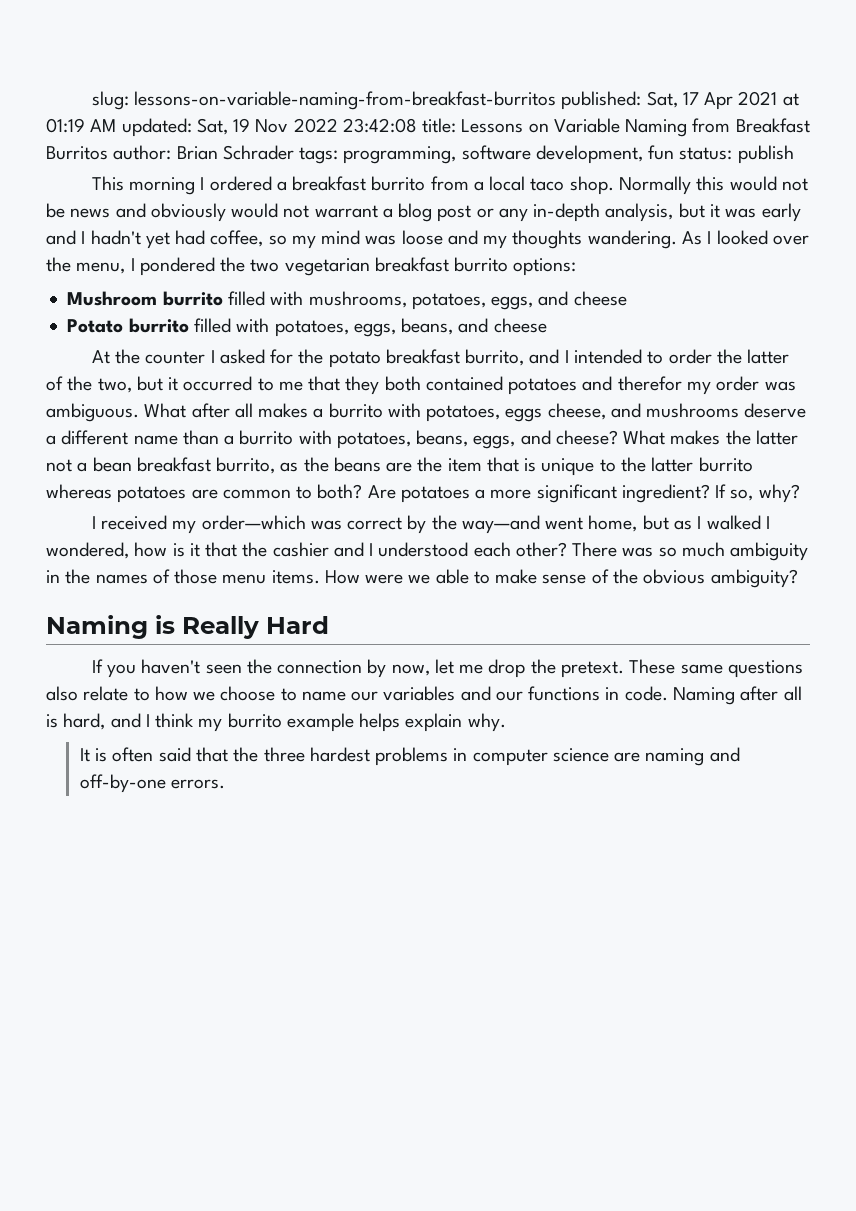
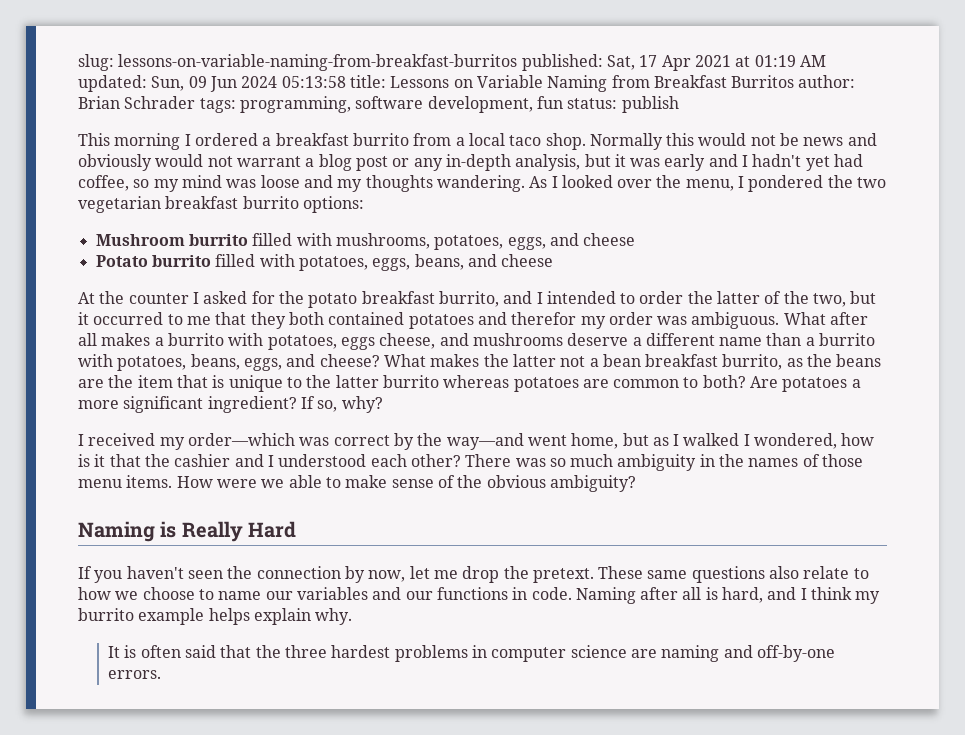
- slug: lessons-on-variable-naming-from-breakfast-burritos published: Sat, 17 Apr 2021 at 01:19 AM updated: Sat, 19 Nov 2022 23:42:08 title: Lessons on Variable Naming from Breakfast Burritos author: Brian Schrader tags: programming, software development, fun status: publish
+ slug: lessons-on-variable-naming-from-breakfast-burritos published: Sat, 17 Apr 2021 at 01:19 AM updated: Sun, 09 Jun 2024 05:13:58 title: Lessons on Variable Naming from Breakfast Burritos author: Brian Schrader tags: programming, software development, fun status: publish

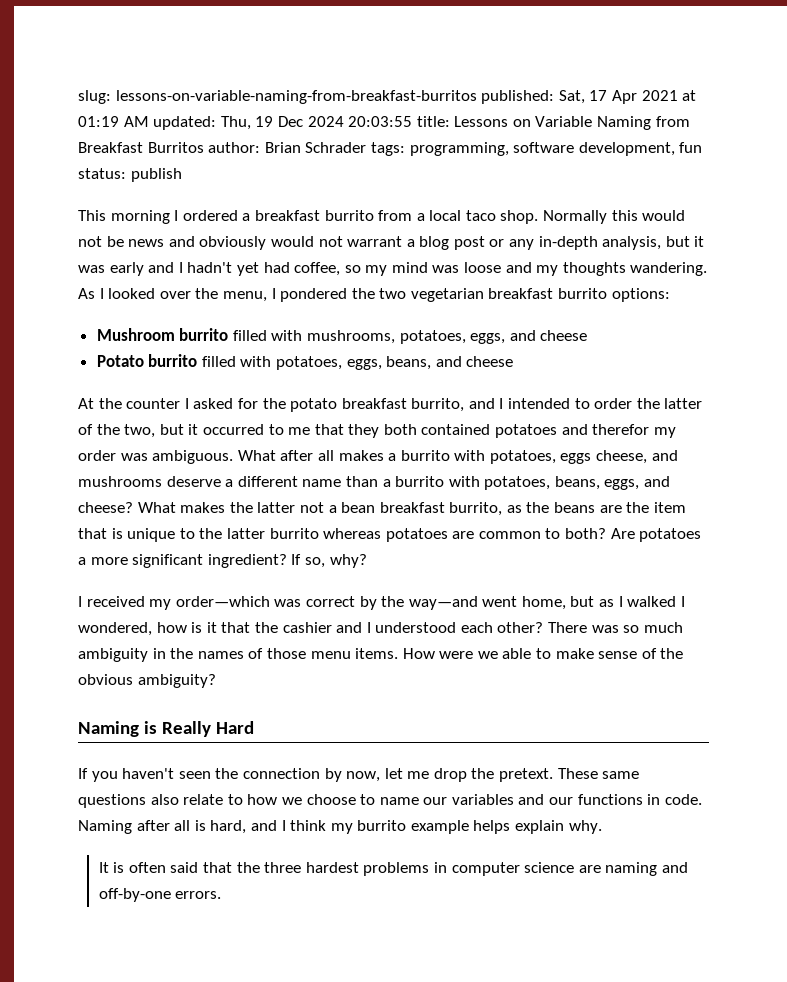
- slug: lessons-on-variable-naming-from-breakfast-burritos published: Sat, 17 Apr 2021 at 01:19 AM updated: Sun, 09 Jun 2024 05:13:58 title: Lessons on Variable Naming from Breakfast Burritos author: Brian Schrader tags: programming, software development, fun status: publish
+ slug: lessons-on-variable-naming-from-breakfast-burritos published: Sat, 17 Apr 2021 at 01:19 AM updated: Thu, 19 Dec 2024 20:03:55 title: Lessons on Variable Naming from Breakfast Burritos author: Brian Schrader tags: programming, software development, fun status: publish

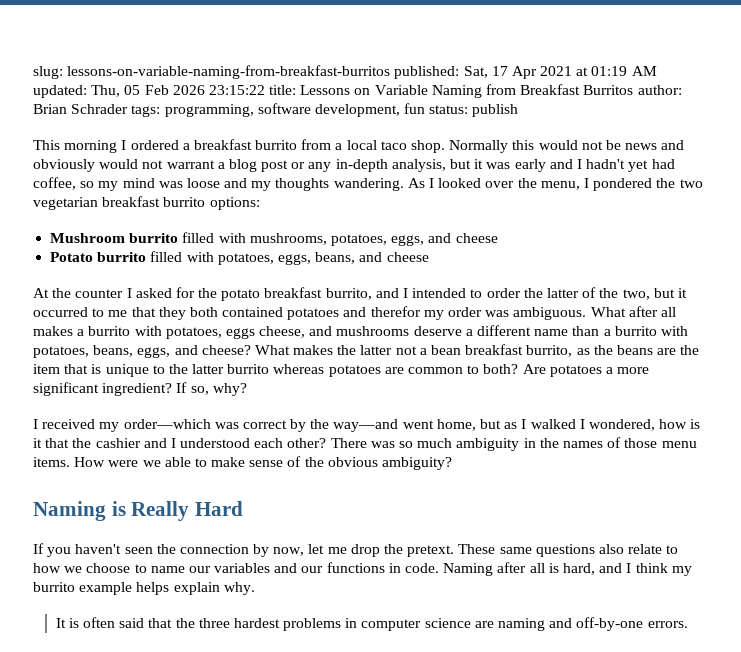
- slug: lessons-on-variable-naming-from-breakfast-burritos published: Sat, 17 Apr 2021 at 01:19 AM updated: Thu, 19 Dec 2024 20:03:55 title: Lessons on Variable Naming from Breakfast Burritos author: Brian Schrader tags: programming, software development, fun status: publish
+ slug: lessons-on-variable-naming-from-breakfast-burritos published: Sat, 17 Apr 2021 at 01:19 AM updated: Thu, 05 Feb 2026 23:15:22 title: Lessons on Variable Naming from Breakfast Burritos author: Brian Schrader tags: programming, software development, fun status: publish

